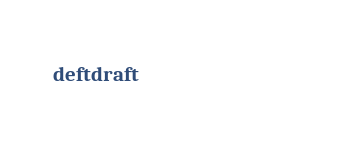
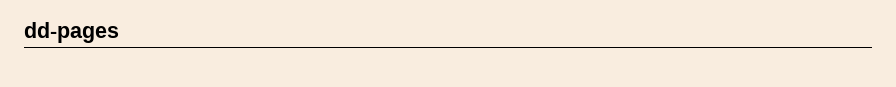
- deftdraft
+ dd-pages

